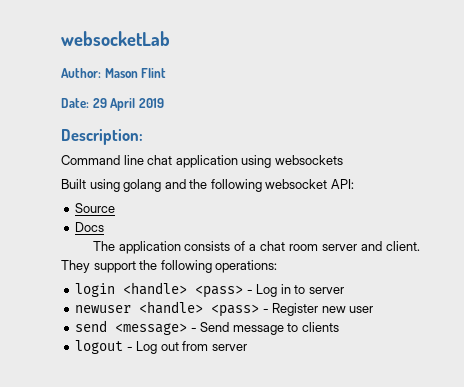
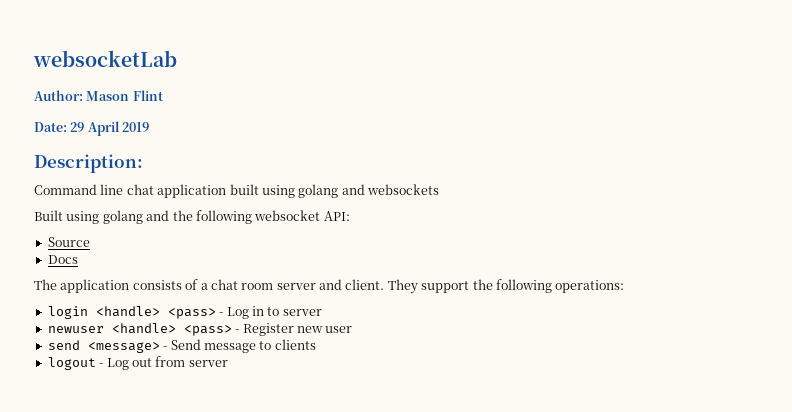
- Command line chat application using websockets
+ Command line chat application built using golang and websockets

